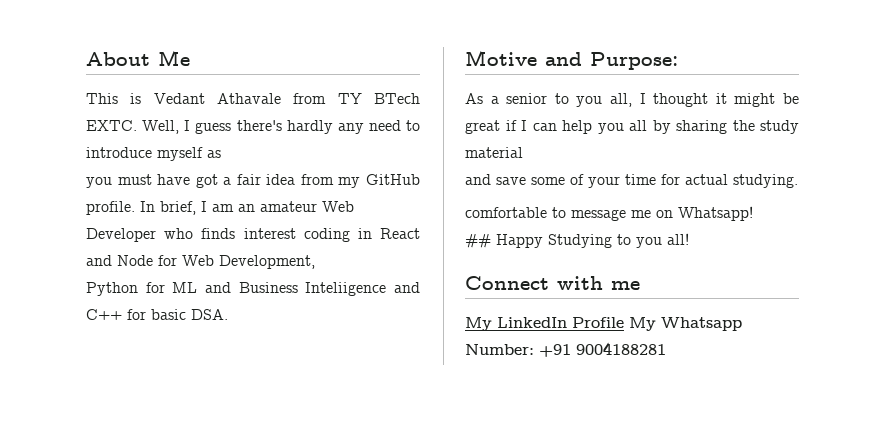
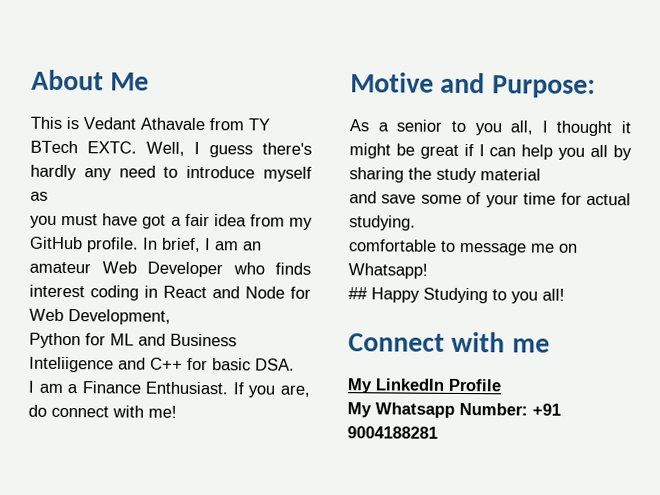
+ I am a Finance Enthusiast. If you are, do connect with me!
- My LinkedIn Profile My Whatsapp Number: +91 9004188281
+ My LinkedIn Profile
+ My Whatsapp Number: +91 9004188281

